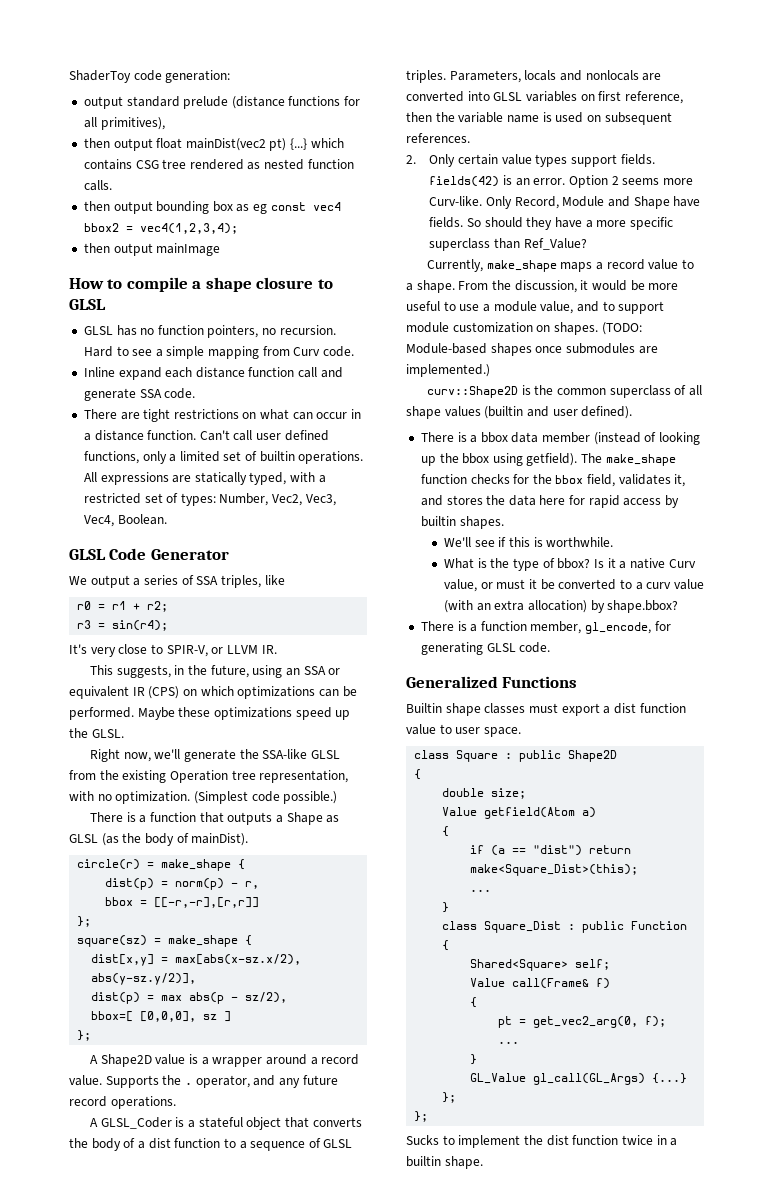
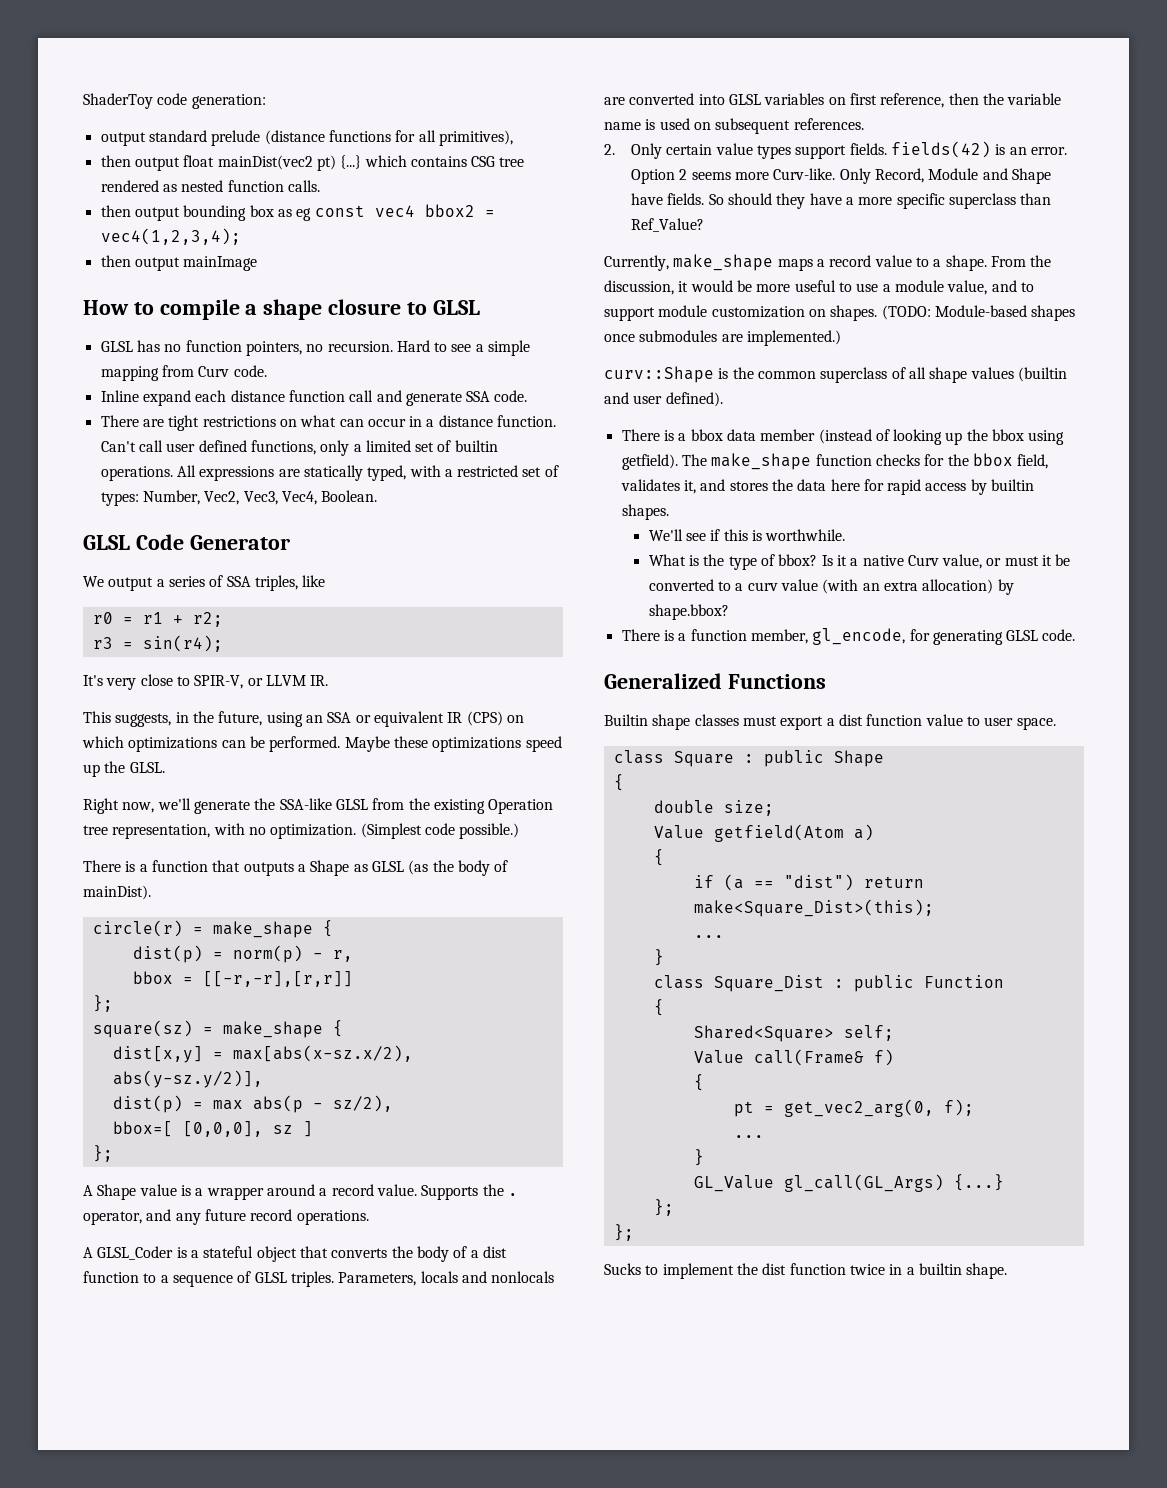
- A Shape2D value is a wrapper around a record value.
+ A Shape value is a wrapper around a record value.
- curv::Shape2D is the common superclass of all shape values (builtin and user defined).
+ curv::Shape is the common superclass of all shape values (builtin and user defined).
- class Square : public Shape2D
+ class Square : public Shape

